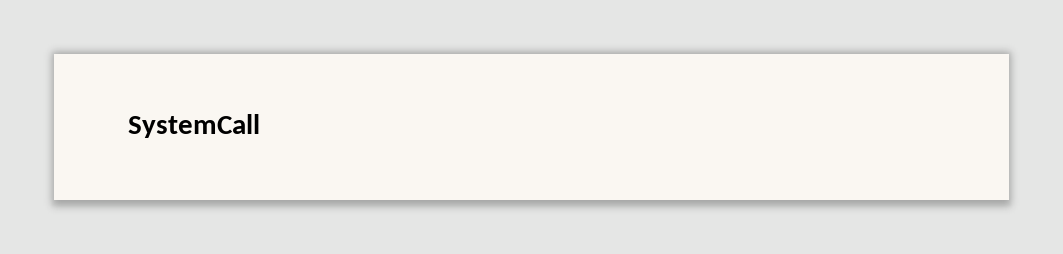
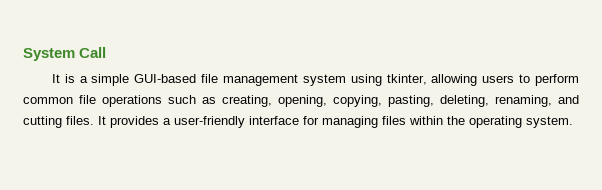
- SystemCall
+ System Call
+ It is a simple GUI-based file management system using tkinter, allowing users to perform common file operations such as creating, opening, copying, pasting, deleting, renaming, and cutting files. It provides a user-friendly interface for managing files within the operating system.

